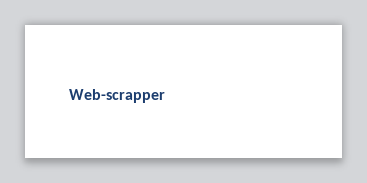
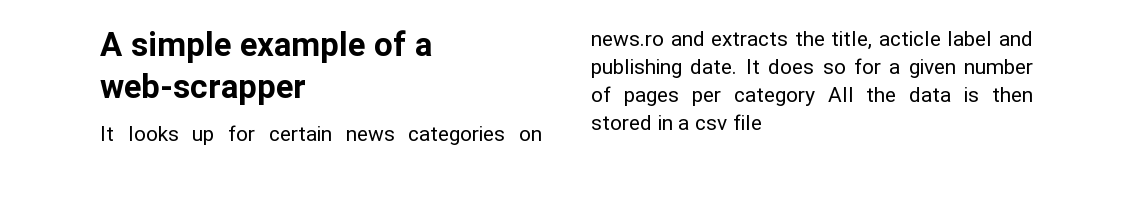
- Web-scrapper
+ A simple example of a web-scrapper
+ It looks up for certain news categories on news.ro and extracts the title, acticle label and publishing date. It does so for a given number of pages per category All the data is then stored in a csv file

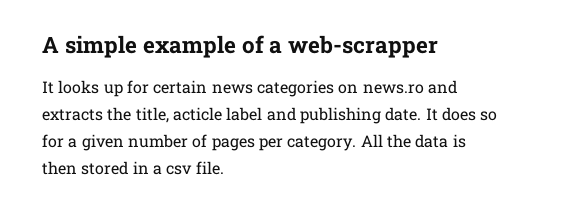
- It does so for a given number of pages per category All the data is then stored in a csv file
+ It does so for a given number of pages per category. All the data is then stored in a csv file.

